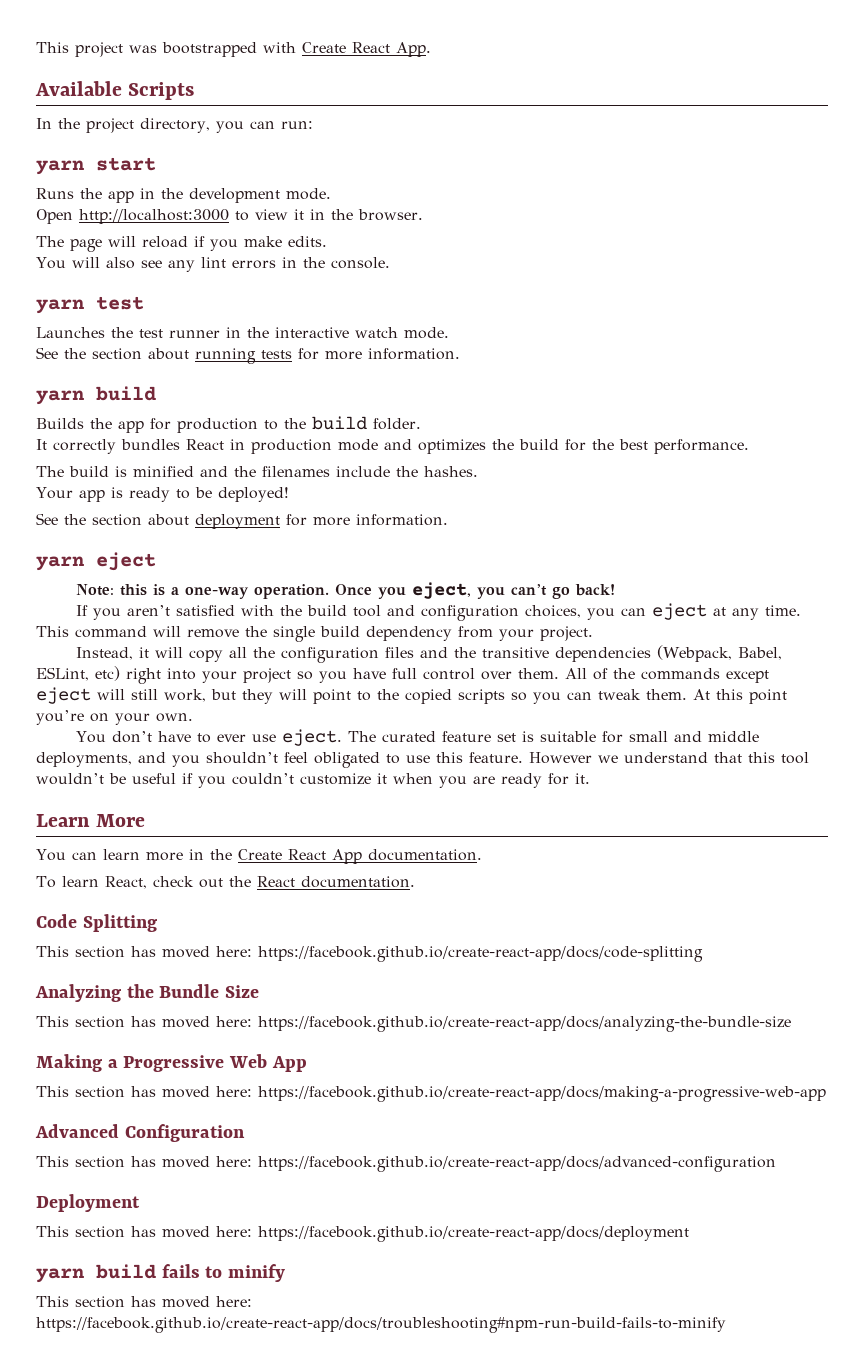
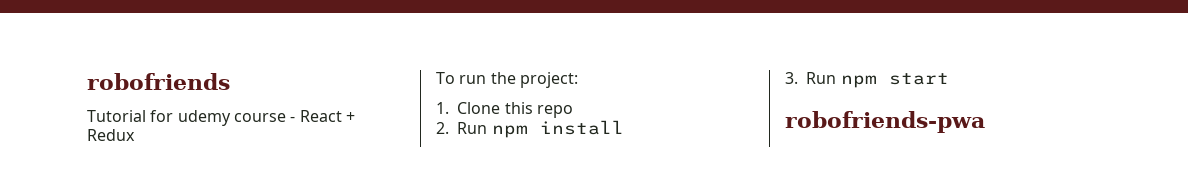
- This project was bootstrapped with Create React App.
- Available Scripts
- In the project directory, you can run:
- yarn start
- Runs the app in the development mode.
- Open http://localhost:3000 to view it in the browser.
- The page will reload if you make edits.
- You will also see any lint errors in the console.
- yarn test
- Launches the test runner in the interactive watch mode.
- See the section about running tests for more information.
- yarn build
- Builds the app for production to the build folder.
- It correctly bundles React in production mode and optimizes the build for the best performance.
- The build is minified and the filenames include the hashes.
- Your app is ready to be deployed!
- See the section about deployment for more information.
- yarn eject
- Note: this is a one-way operation. Once you eject, you can’t go back!
- If you aren’t satisfied with the build tool and configuration choices, you can eject at any time. This command will remove the single build dependency from your project.
- Instead, it will copy all the configuration files and the transitive dependencies (Webpack, Babel, ESLint, etc) right into your project so you have full control over them. All of the commands except eject will still work, but they will point to the copied scripts so you can tweak them. At this point you’re on your own.
- You don’t have to ever use eject. The curated feature set is suitable for small and middle deployments, and you shouldn’t feel obligated to use this feature. However we understand that this tool wouldn’t be useful if you couldn’t customize it when you are ready for it.
- Learn More
- You can learn more in the Create React App documentation.
- To learn React, check out the React documentation.
- Code Splitting
- This section has moved here: https://facebook.github.io/create-react-app/docs/code-splitting
- Analyzing the Bundle Size
- This section has moved here: https://facebook.github.io/create-react-app/docs/analyzing-the-bundle-size
- Making a Progressive Web App
- This section has moved here: https://facebook.github.io/create-react-app/docs/making-a-progressive-web-app
- Advanced Configuration
- This section has moved here: https://facebook.github.io/create-react-app/docs/advanced-configuration
- Deployment
- This section has moved here: https://facebook.github.io/create-react-app/docs/deployment
- yarn build fails to minify
- This section has moved here: https://facebook.github.io/create-react-app/docs/troubleshooting#npm-run-build-fails-to-minify
+ robofriends
+ Tutorial for udemy course - React + Redux
+ To run the project:
+ 1. Clone this repo
+ 2. Run npm install
+ 3. Run npm start
+ robofriends-pwa

